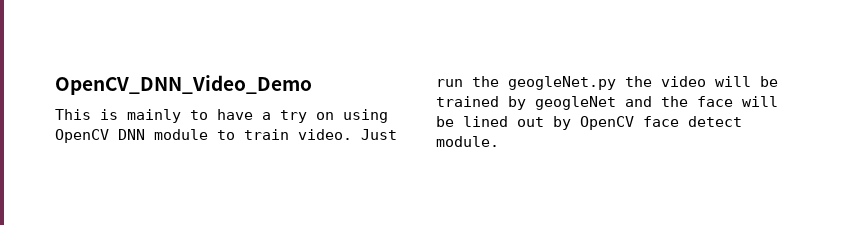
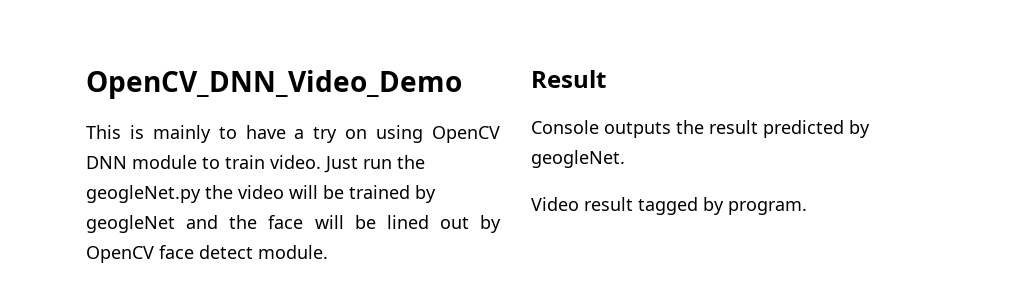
+ Result
+ Console outputs the result predicted by geogleNet.
+ Video result tagged by program.

